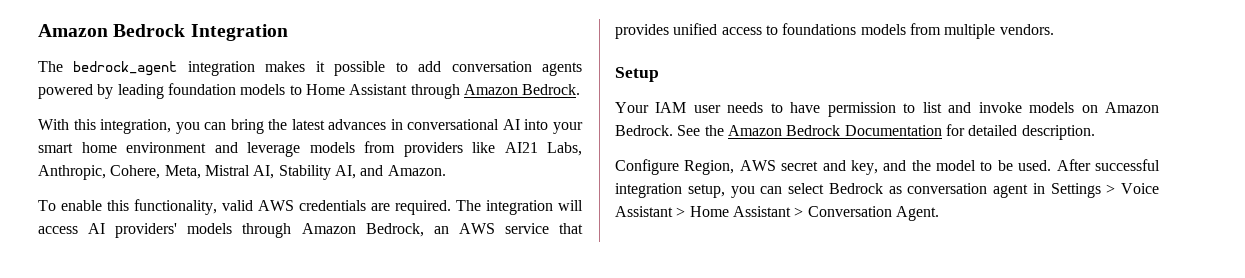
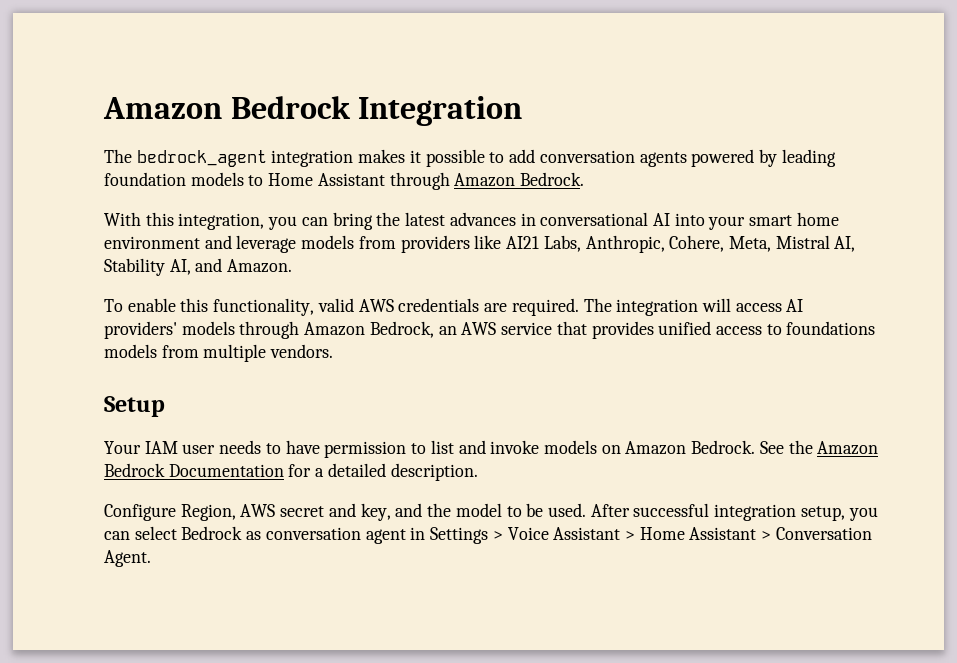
- See the Amazon Bedrock Documentation for detailed description.
+ See the Amazon Bedrock Documentation for a detailed description.

